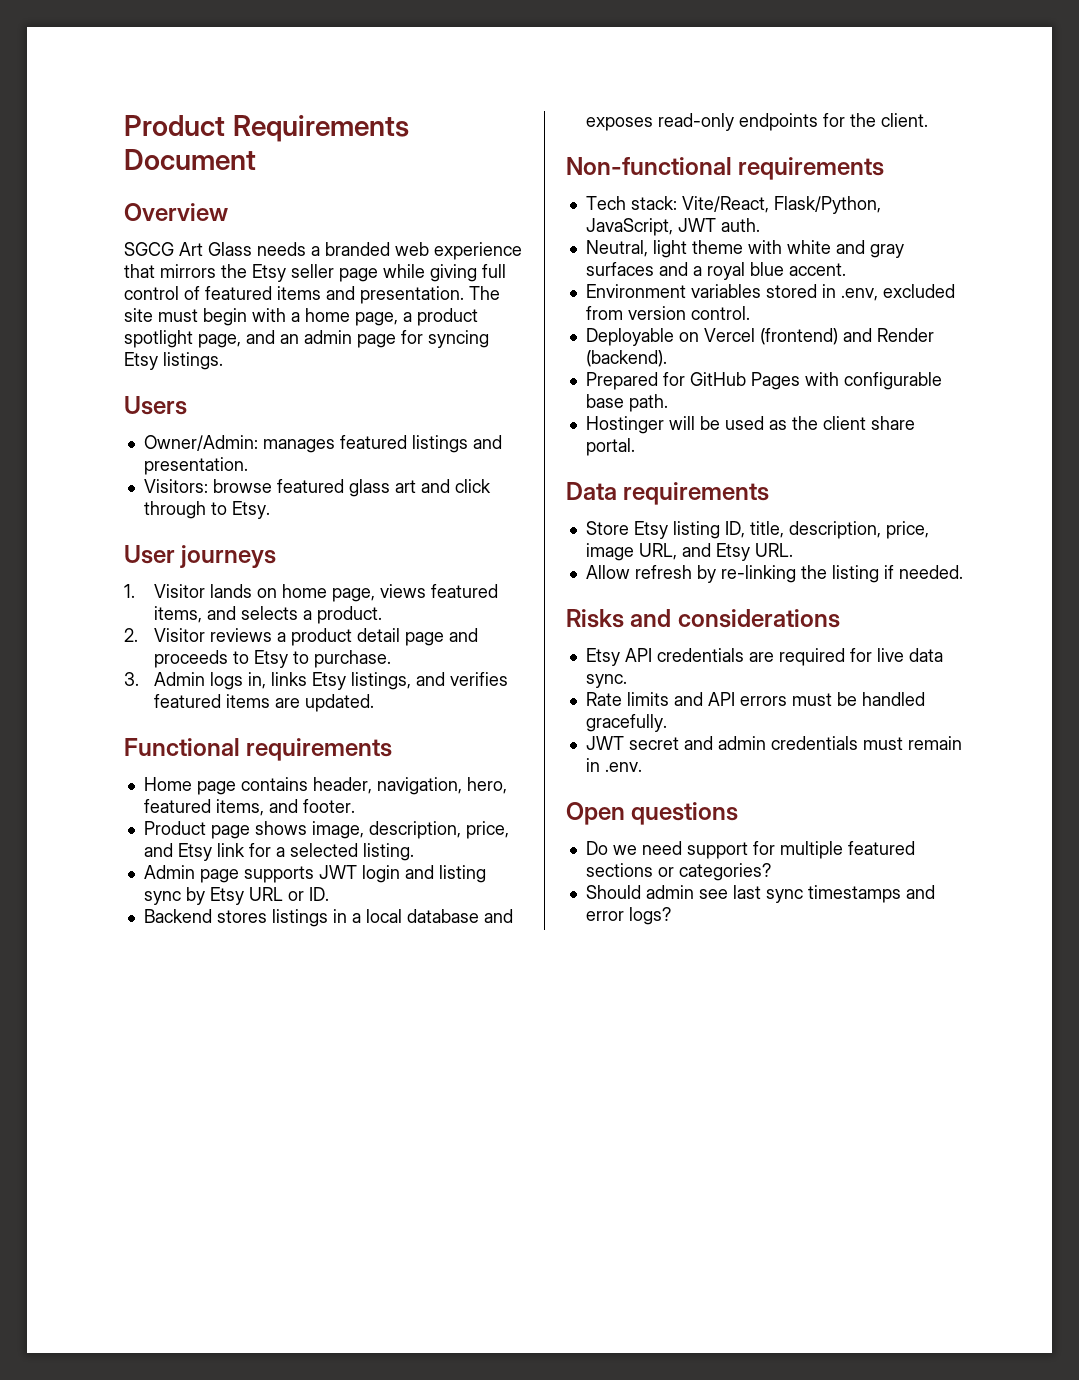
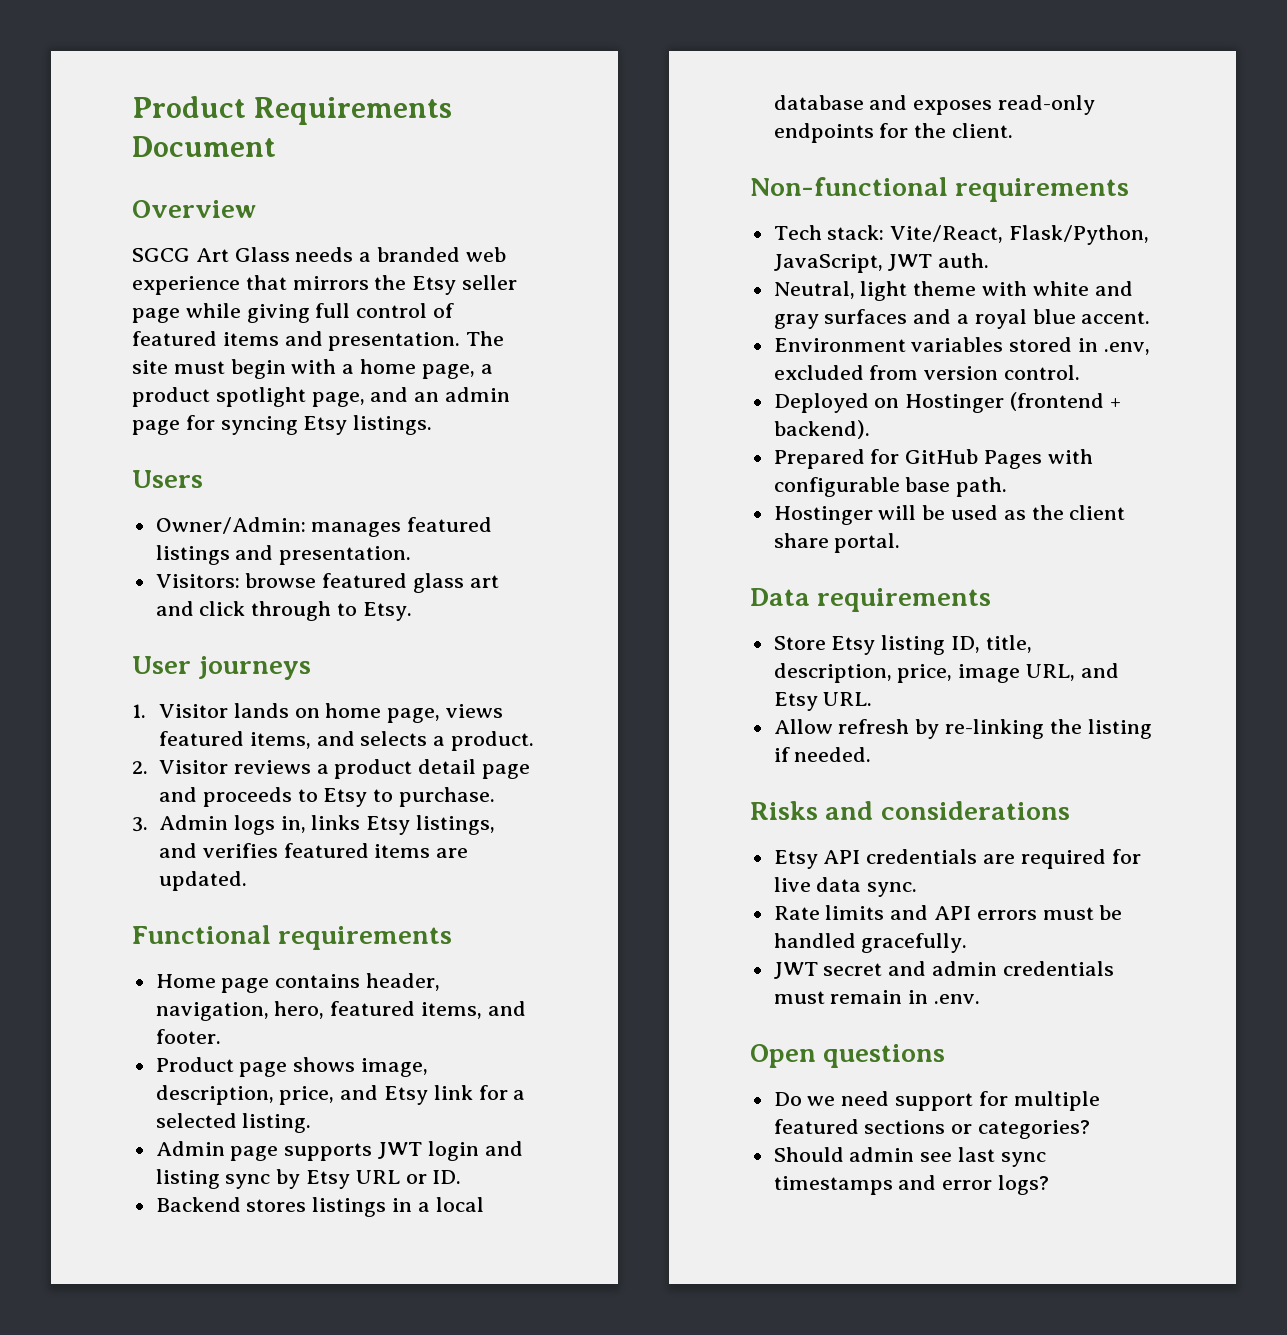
- Deployable on Vercel (frontend) and Render (backend).
+ Deployed on Hostinger (frontend + backend).

